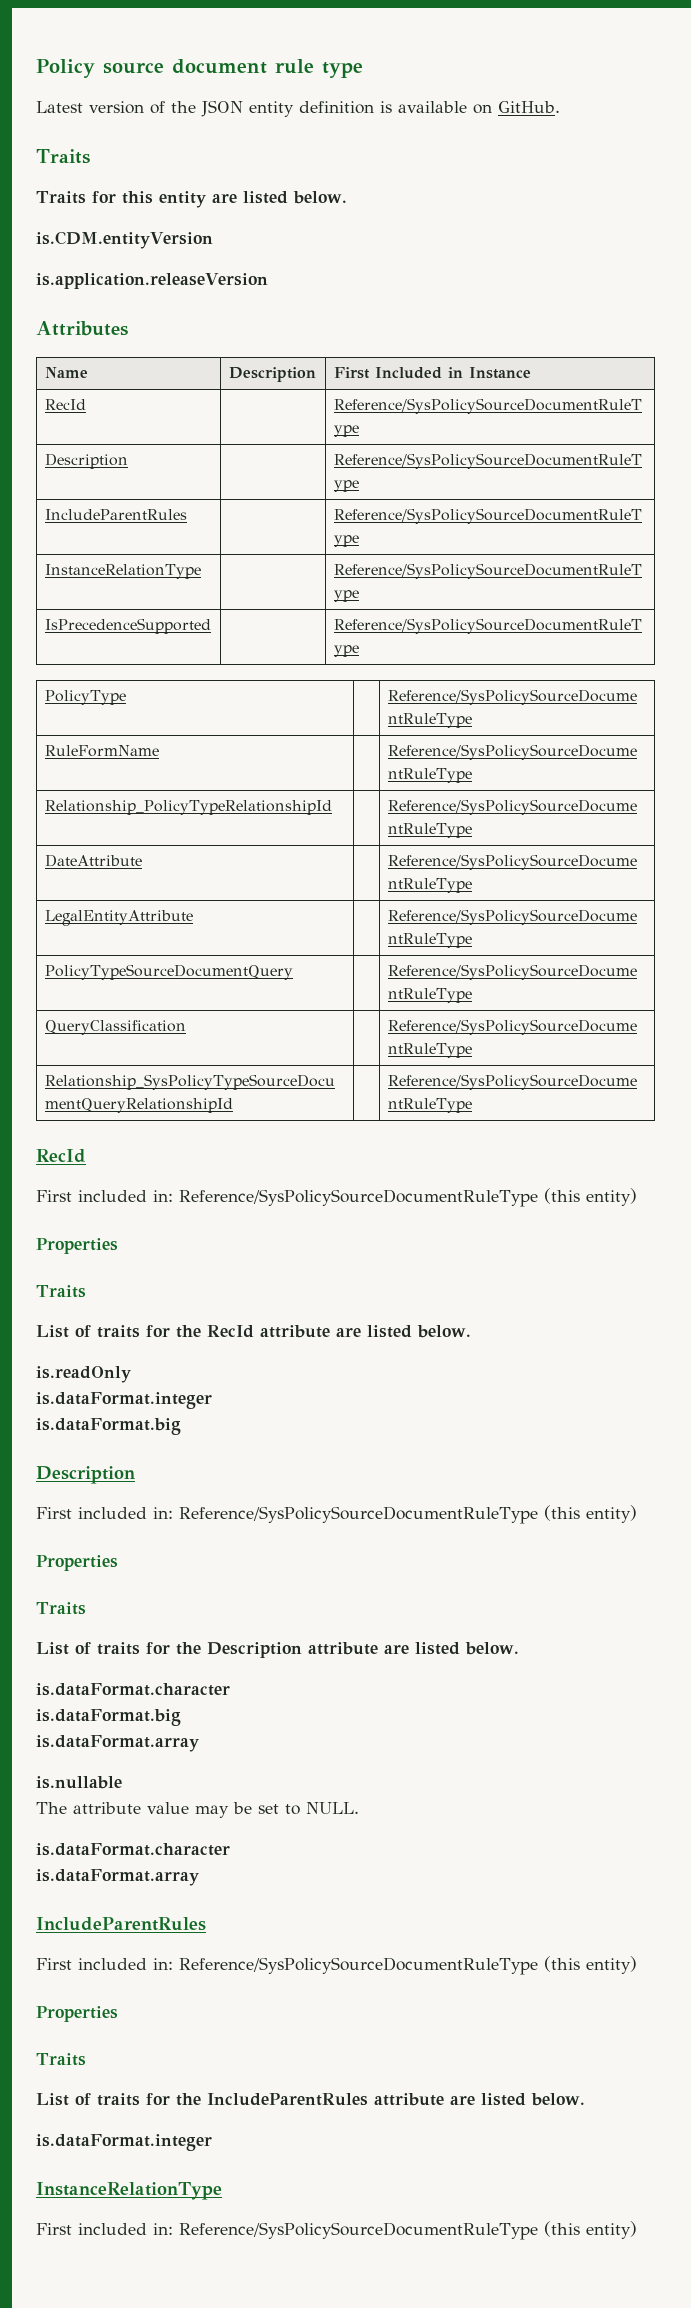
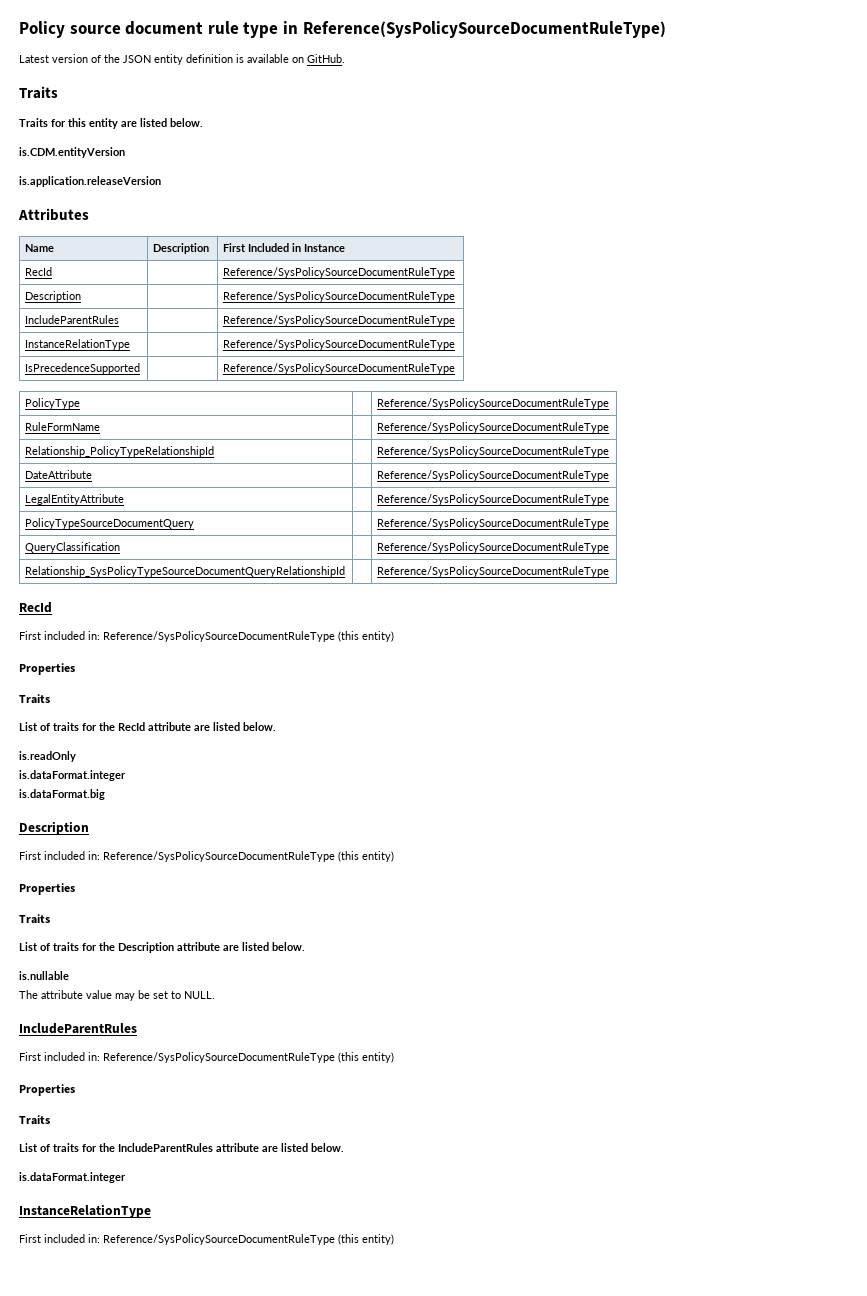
- Policy source document rule type
+ Policy source document rule type in Reference(SysPolicySourceDocumentRuleType)
  List of traits for the Description attribute are listed below.
- is.dataFormat.character
- is.dataFormat.big
- is.dataFormat.array
  The attribute value may be set to NULL.
- is.dataFormat.character
- is.dataFormat.array

